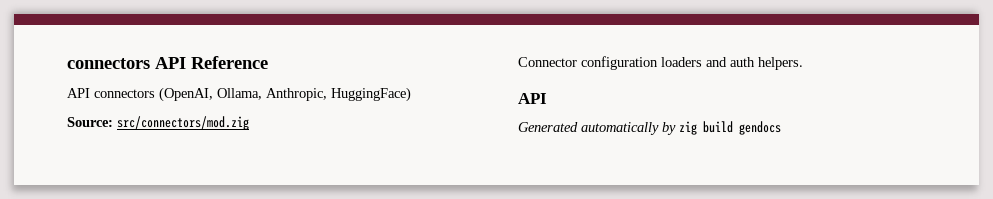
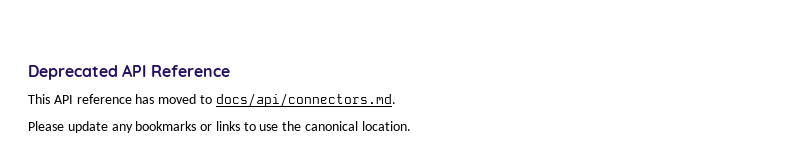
- connectors API Reference
+ Deprecated API Reference
- API connectors (OpenAI, Ollama, Anthropic, HuggingFace)
- Source: src/connectors/mod.zig
- Connector configuration loaders and auth helpers.
- API
- Generated automatically by zig build gendocs
+ This API reference has moved to docs/api/connectors.md.
+ Please update any bookmarks or links to use the canonical location.

